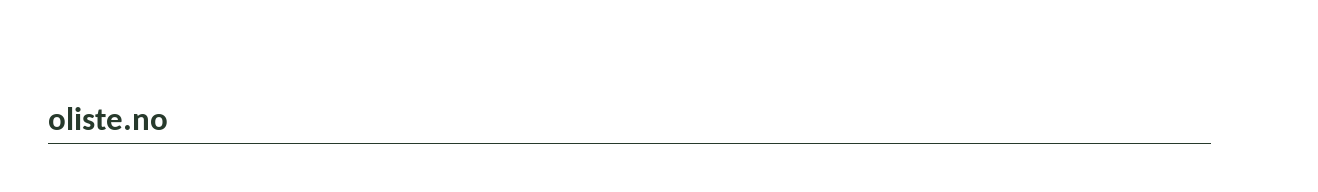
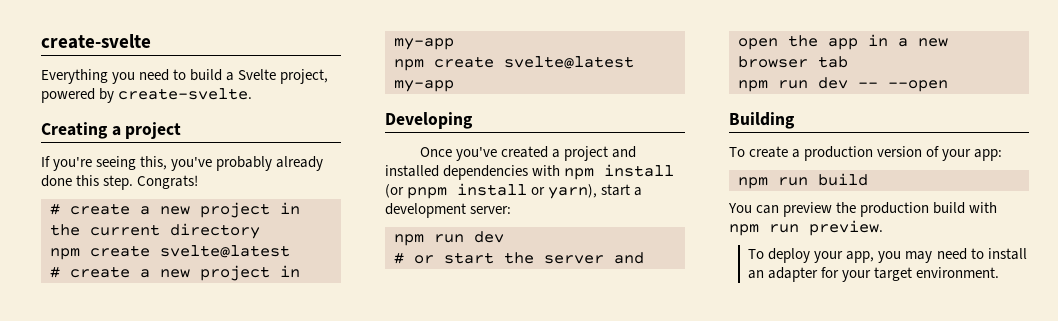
- oliste.no
+ create-svelte
+ Everything you need to build a Svelte project, powered by create-svelte.
+ Creating a project
+ If you're seeing this, you've probably already done this step. Congrats!
+ # create a new project in the current directory
+ npm create svelte@latest
+ # create a new project in my-app
+ npm create svelte@latest my-app
+ Developing
+ Once you've created a project and installed dependencies with npm install (or pnpm install or yarn), start a development server:
+ npm run dev
+ # or start the server and open the app in a new browser tab
+ npm run dev -- --open
+ Building
+ To create a production version of your app:
+ npm run build
+ You can preview the production build with npm run preview.
+ To deploy your app, you may need to install an adapter for your target environment.

